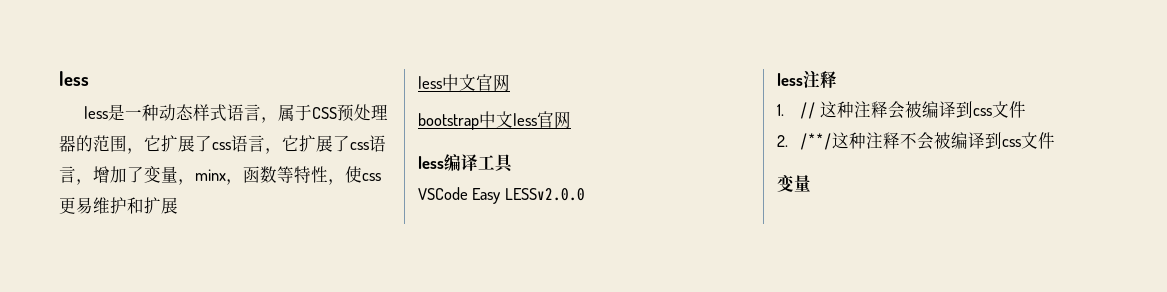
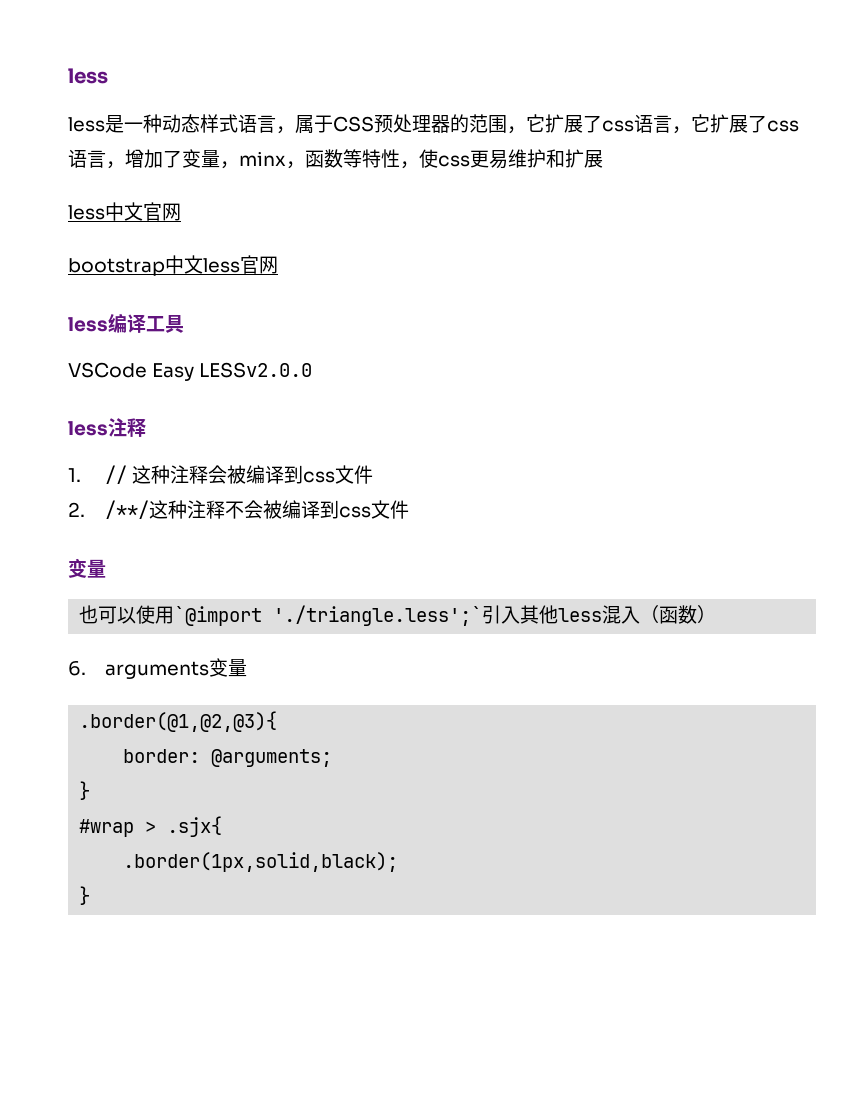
+ 也可以使用`@import './triangle.less';`引入其他less混入（函数）
+ 6. arguments变量
+ .border(@1,@2,@3){
+ border: @arguments;
+ }
+ #wrap > .sjx{
+ .border(1px,solid,black);
+ }

